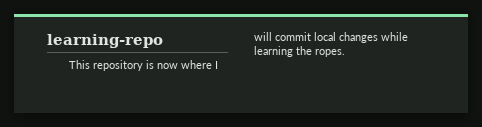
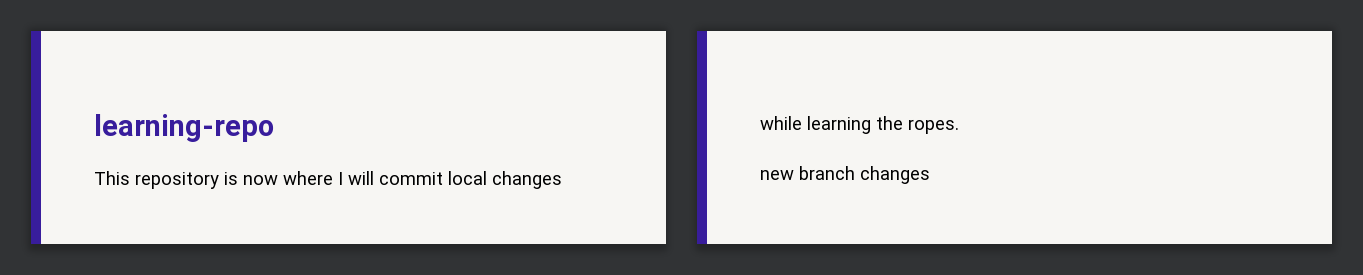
+ new branch changes

